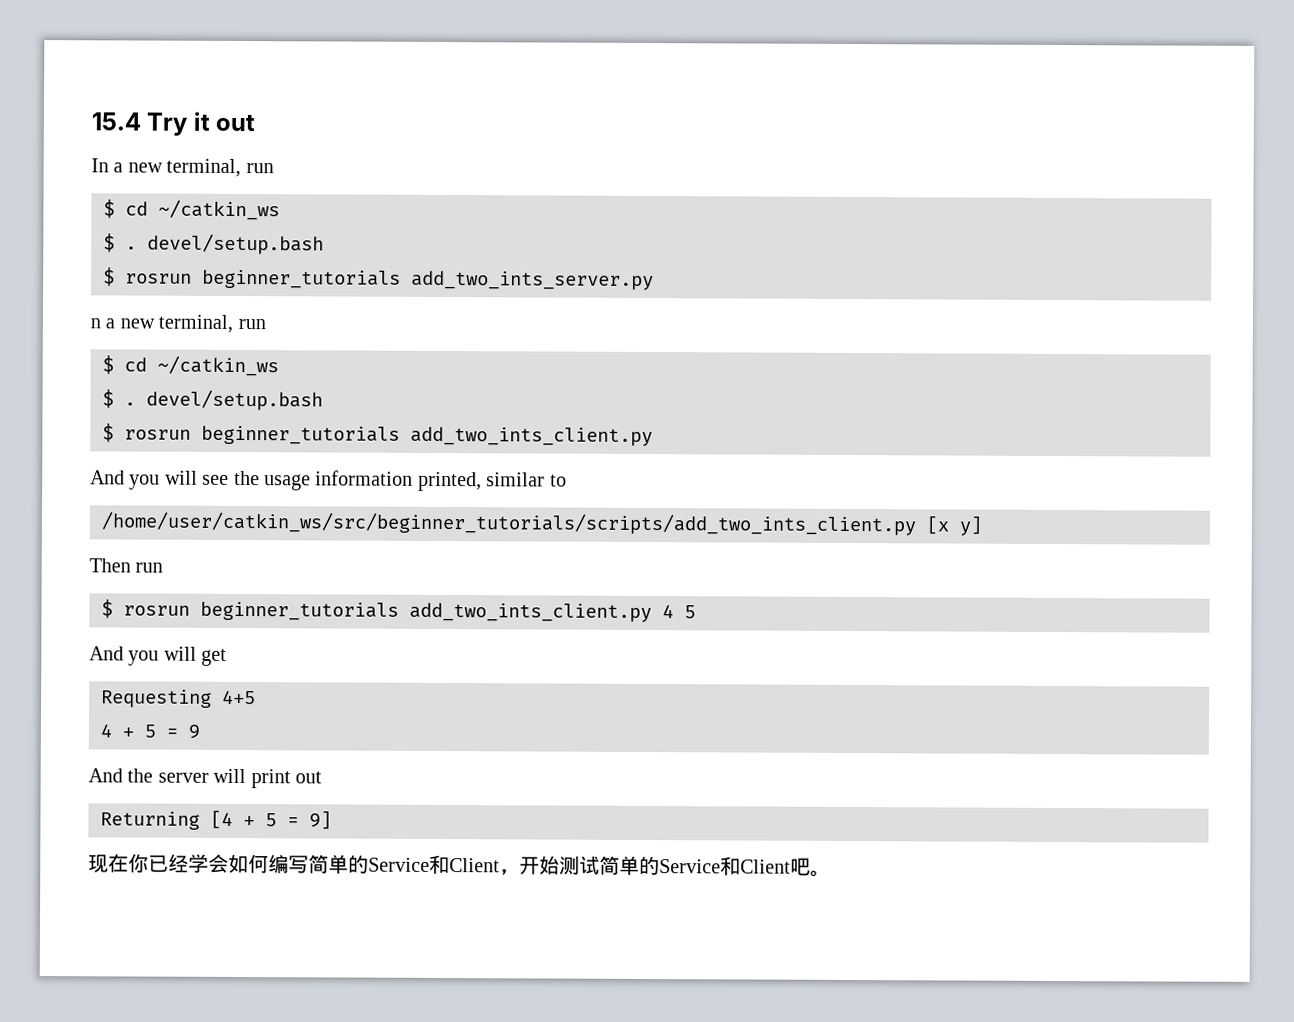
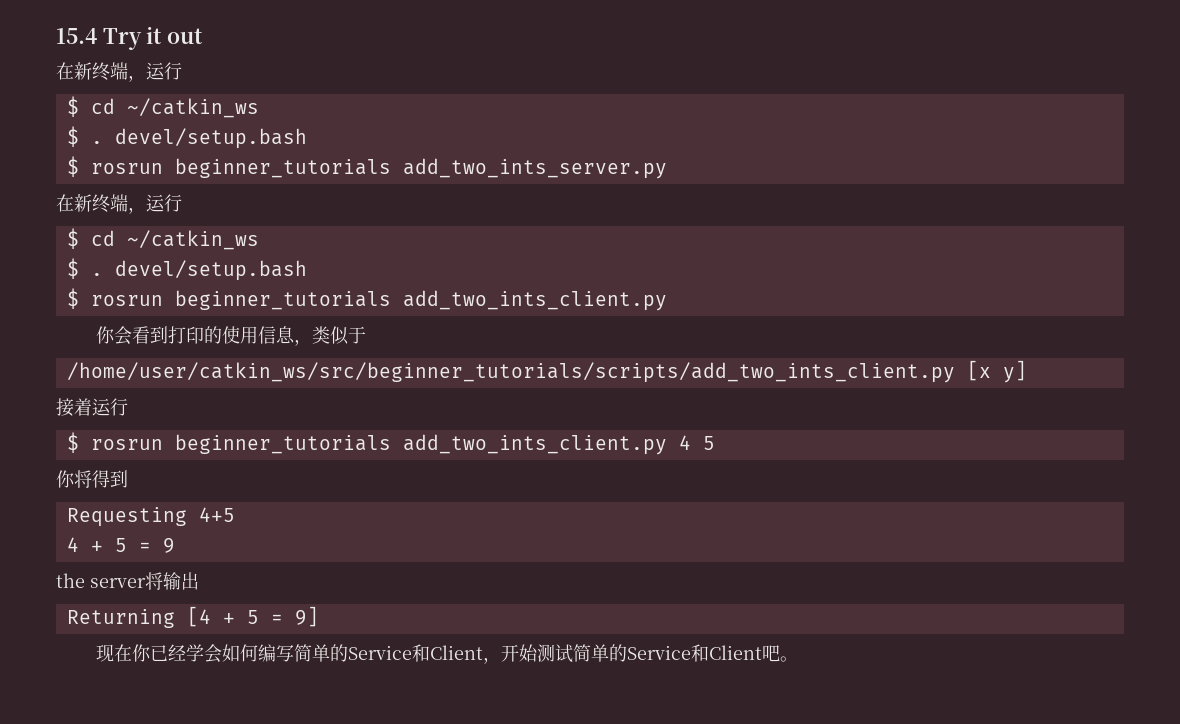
  15.4 Try it out
- In a new terminal, run
+ 在新终端，运行
  $ rosrun beginner_tutorials add_two_ints_server.py
- n a new terminal, run
+ 在新终端，运行
- And you will see the usage information printed, similar to
+ 你会看到打印的使用信息，类似于
- Then run
+ 接着运行
- And you will get
+ 你将得到
- And the server will print out
+ the server将输出

